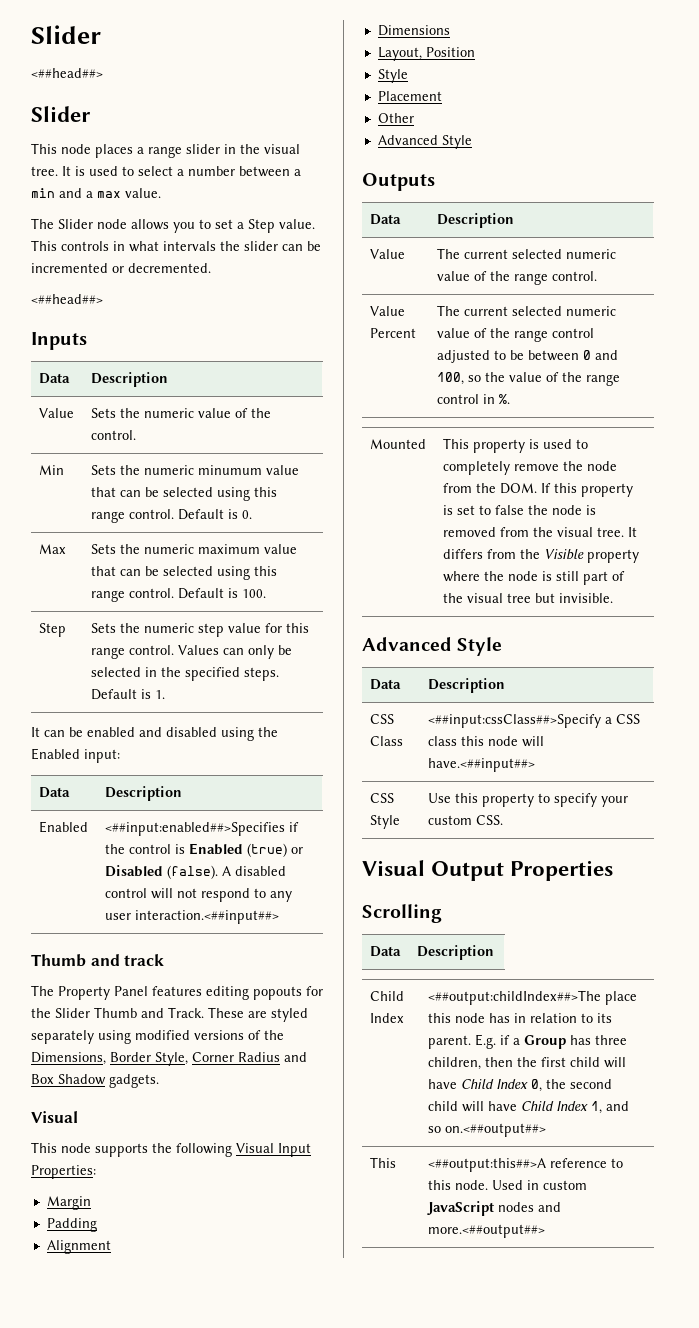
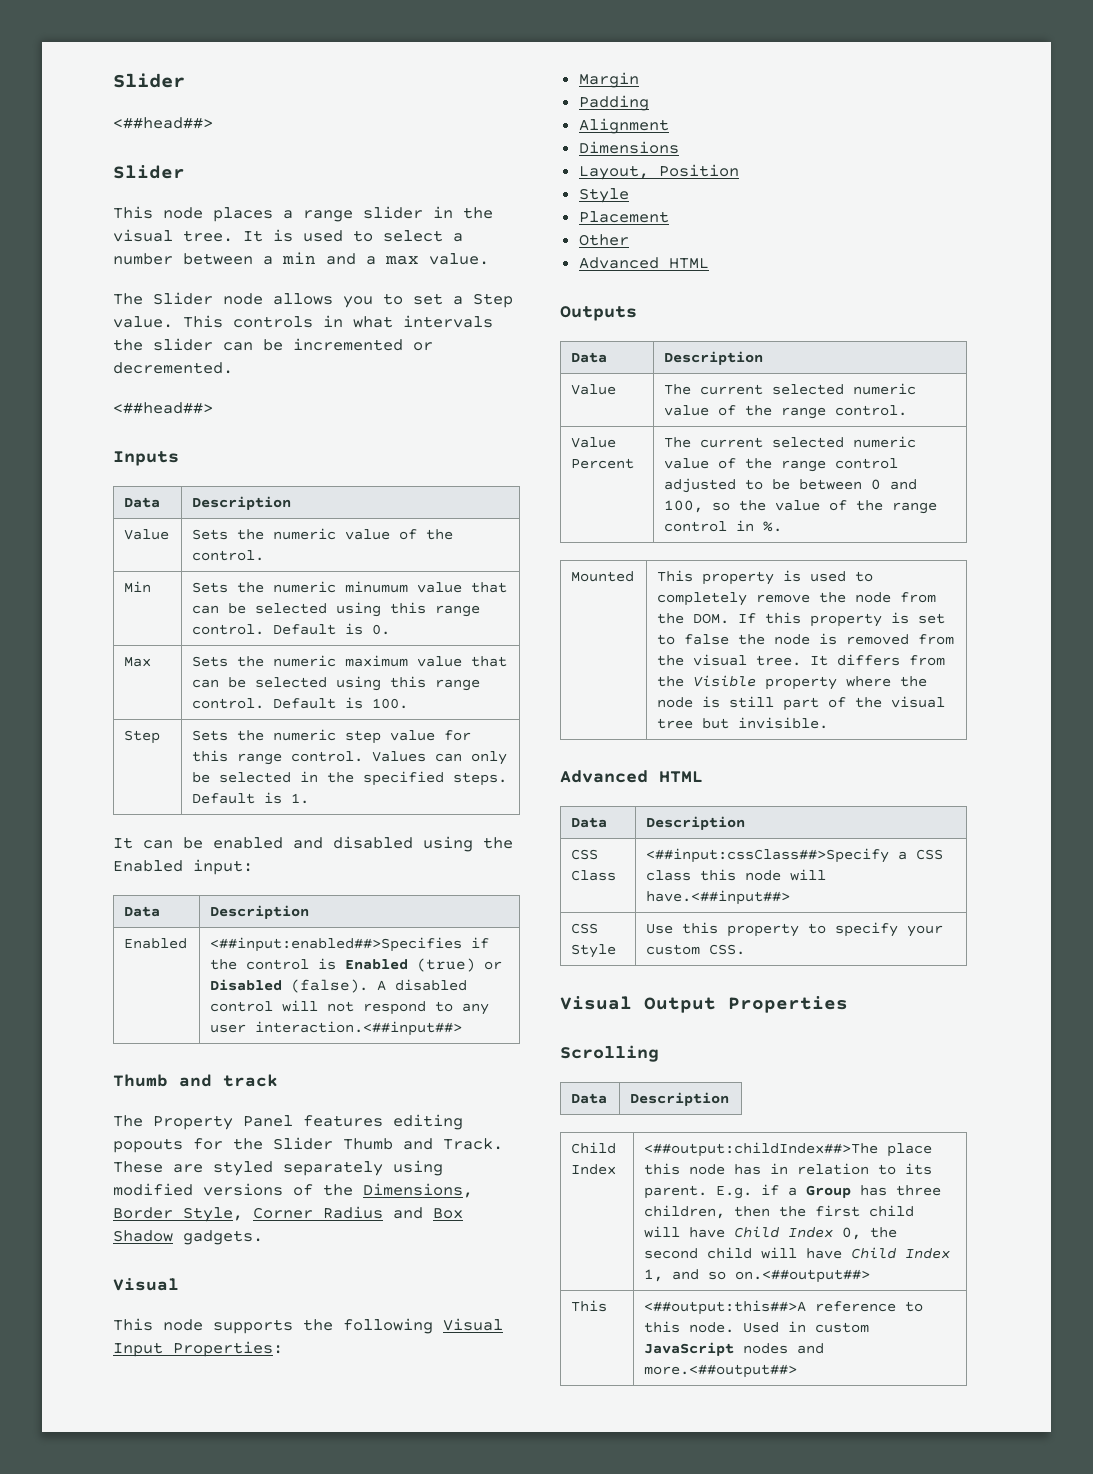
  Other
- Advanced Style
+ Advanced HTML
  It differs from the Visible property where the node is still part of the visual tree but invisible.
- Advanced Style
+ Advanced HTML

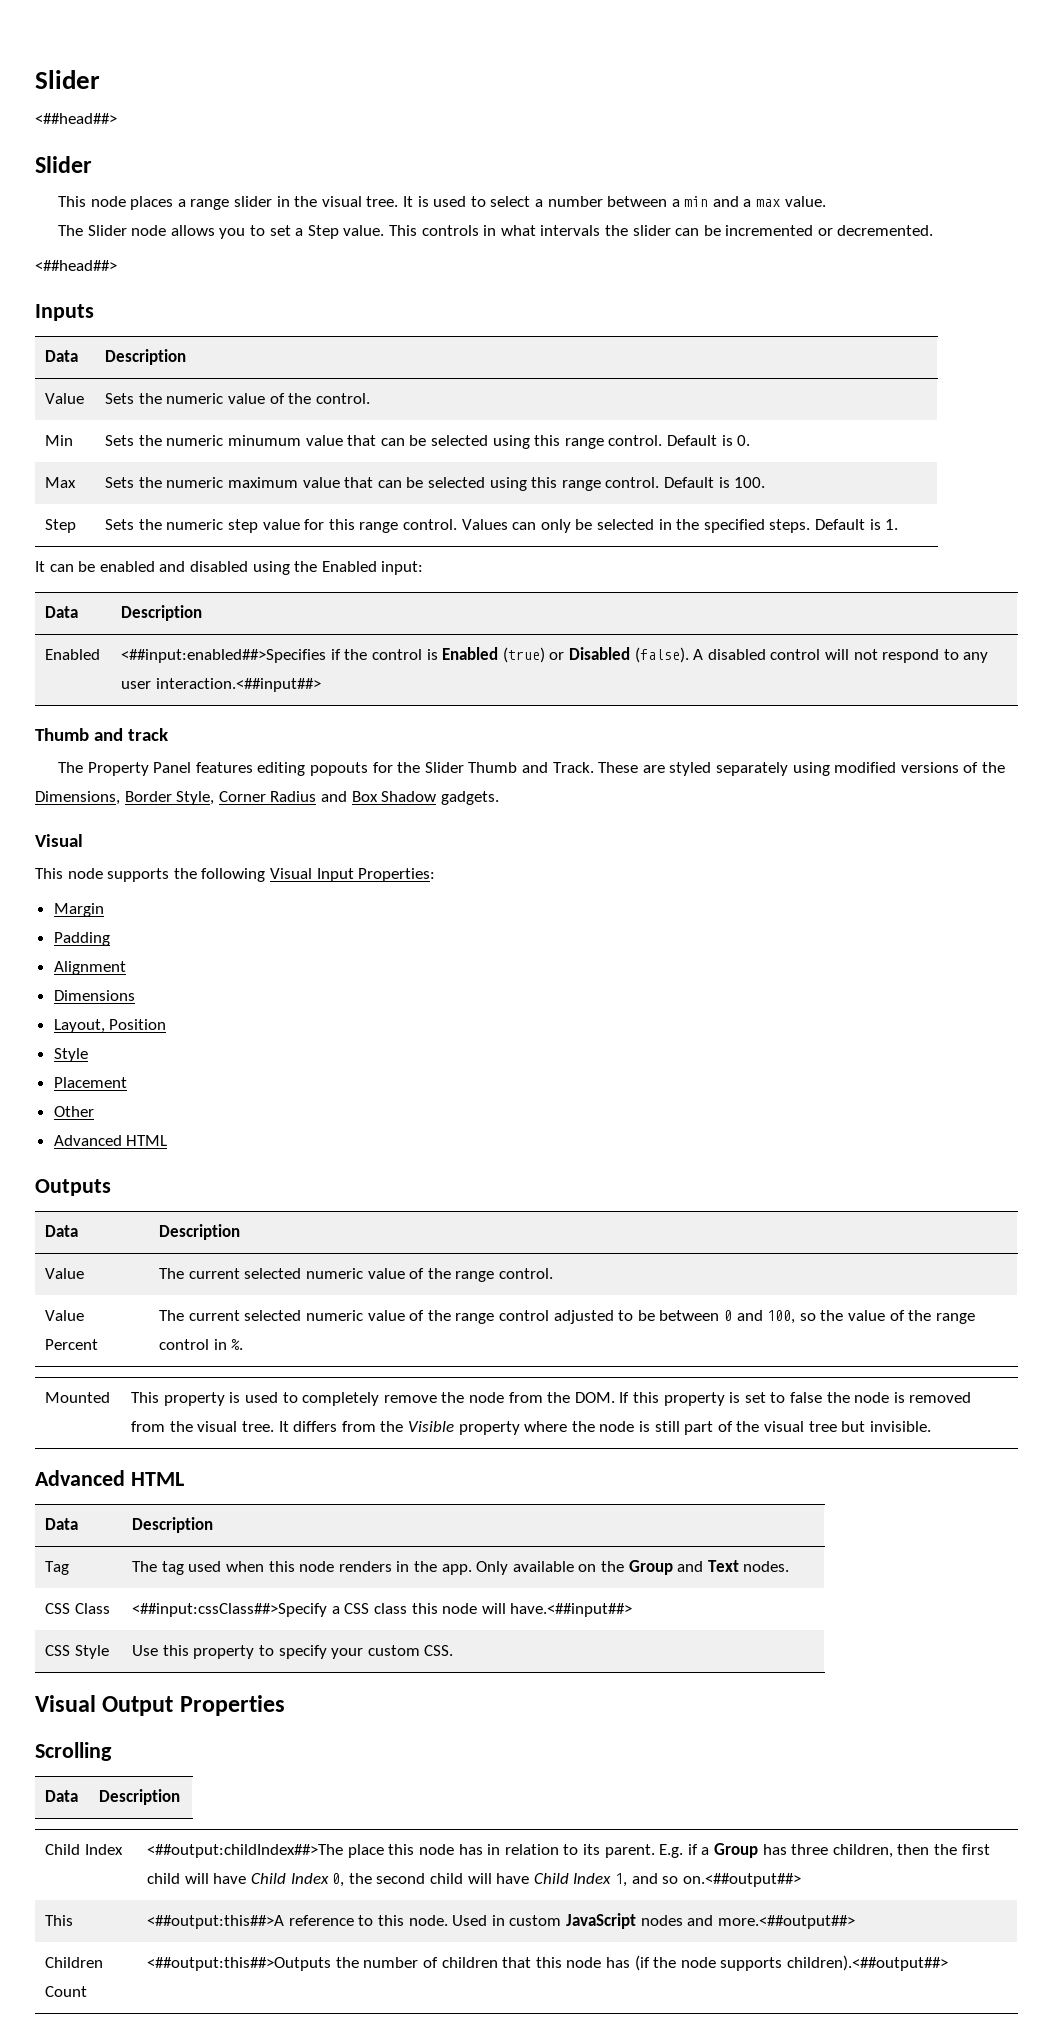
+ Tag | The tag used when this node renders in the app. Only available on the Group and Text nodes.
+ Children Count | <##output:this##>Outputs the number of children that this node has (if the node supports children).<##output##>

